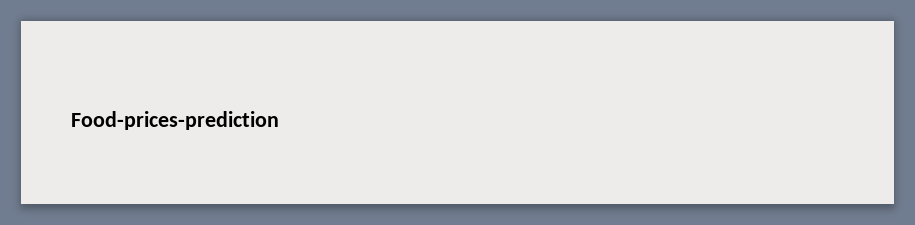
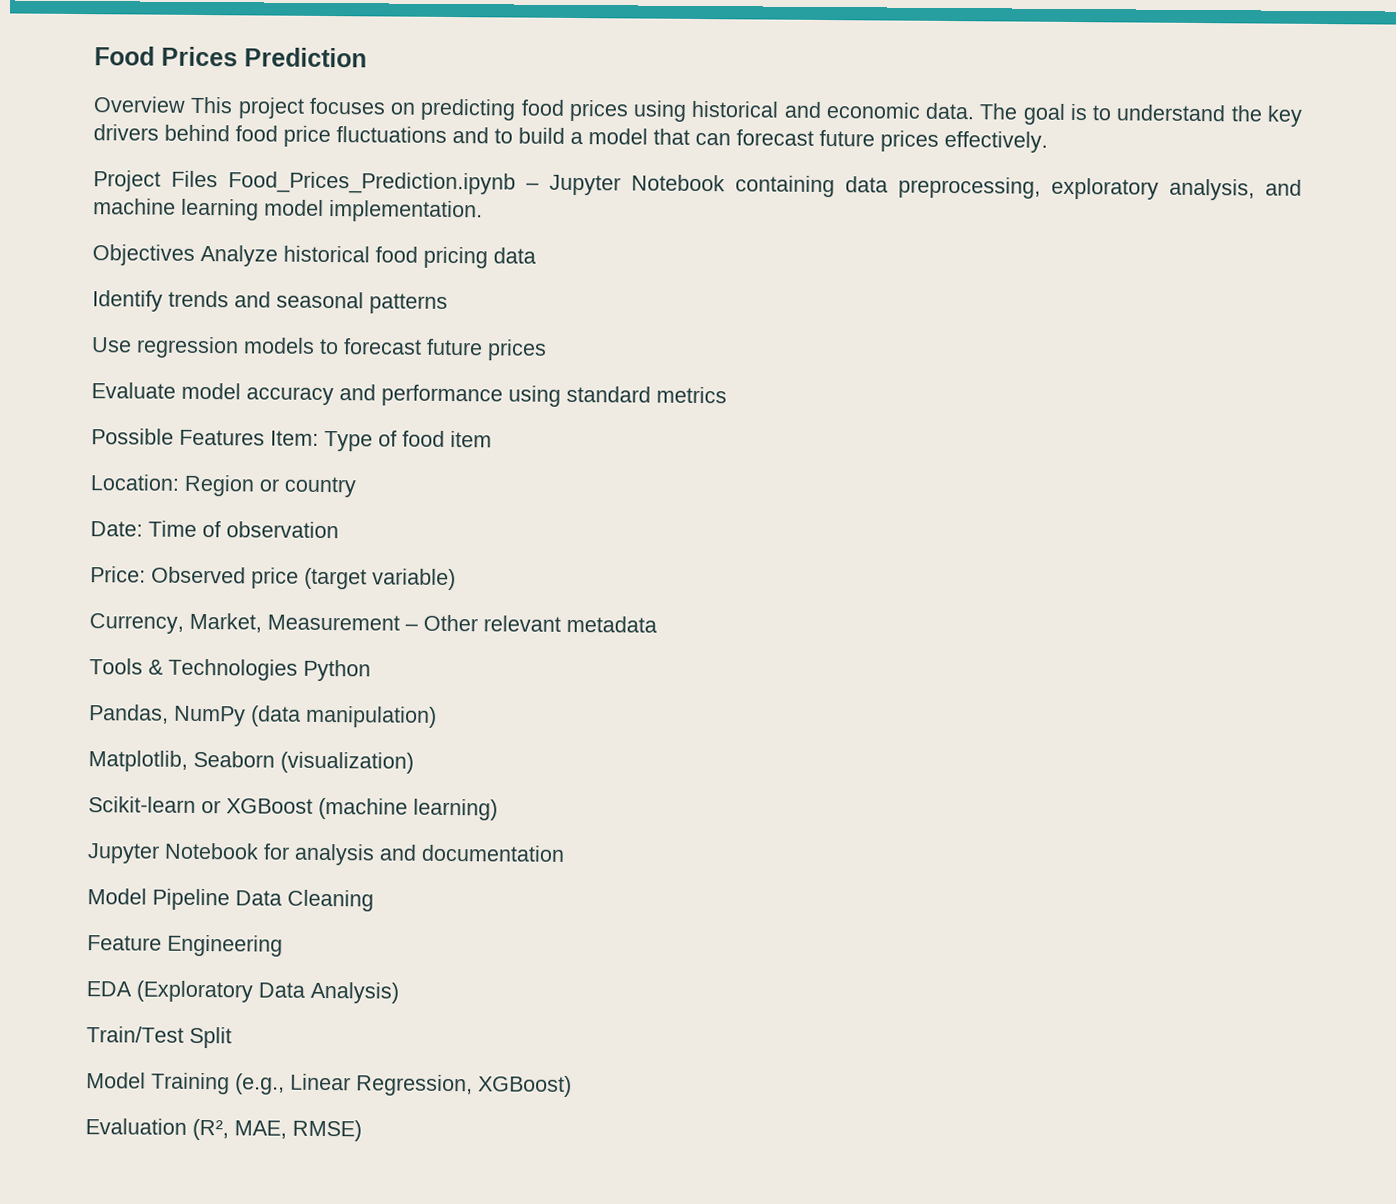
- Food-prices-prediction
+ Food Prices Prediction
+ Overview This project focuses on predicting food prices using historical and economic data. The goal is to understand the key drivers behind food price fluctuations and to build a model that can forecast future prices effectively.
+ Project Files Food_Prices_Prediction.ipynb – Jupyter Notebook containing data preprocessing, exploratory analysis, and machine learning model implementation.
+ Objectives Analyze historical food pricing data
+ Identify trends and seasonal patterns
+ Use regression models to forecast future prices
+ Evaluate model accuracy and performance using standard metrics
+ Possible Features Item: Type of food item
+ Location: Region or country
+ Date: Time of observation
+ Price: Observed price (target variable)
+ Currency, Market, Measurement – Other relevant metadata
+ Tools & Technologies Python
+ Pandas, NumPy (data manipulation)
+ Matplotlib, Seaborn (visualization)
+ Scikit-learn or XGBoost (machine learning)
+ Jupyter Notebook for analysis and documentation
+ Model Pipeline Data Cleaning
+ Feature Engineering
+ EDA (Exploratory Data Analysis)
+ Train/Test Split
+ Model Training (e.g., Linear Regression, XGBoost)
+ Evaluation (R², MAE, RMSE)

